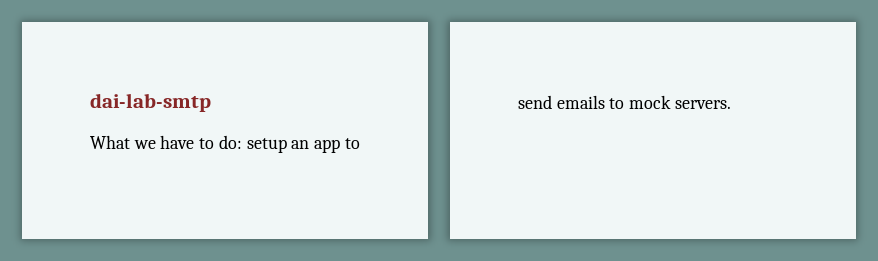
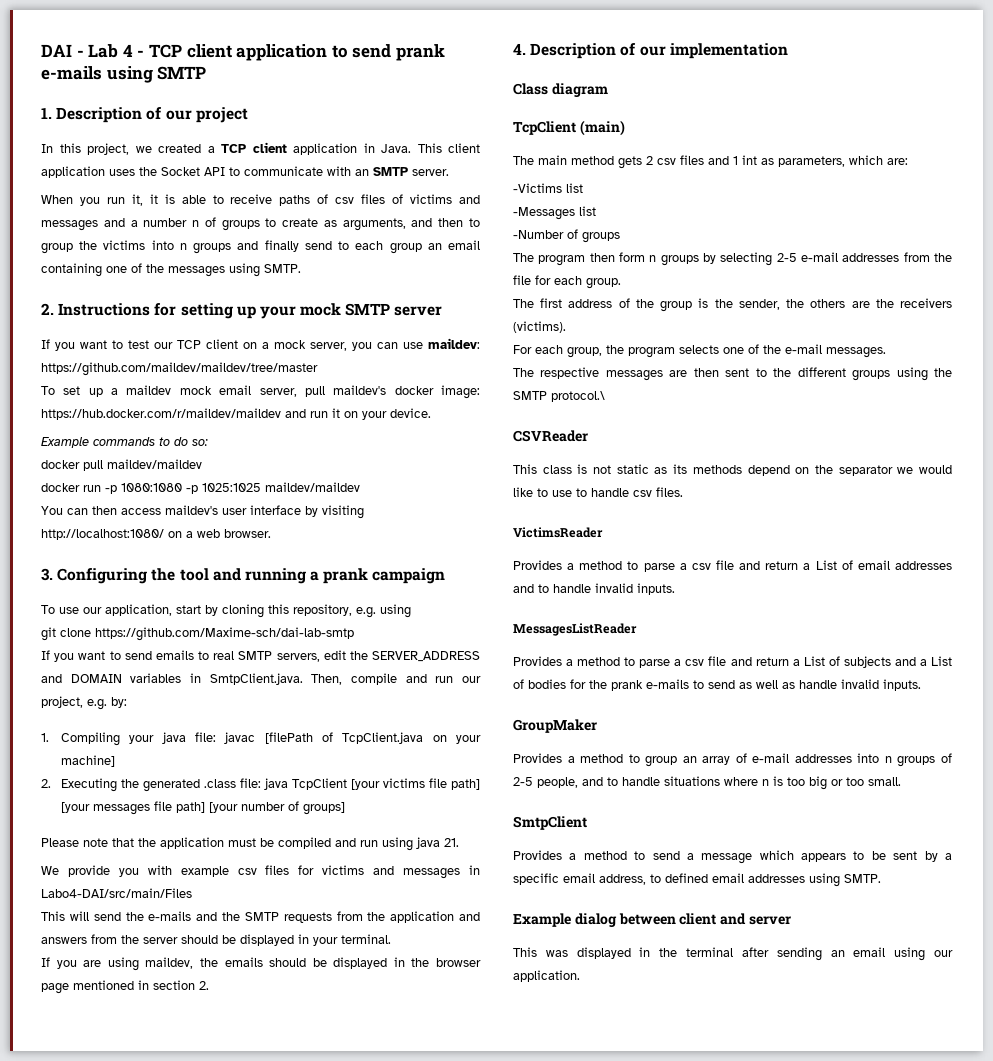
- dai-lab-smtp
- What we have to do: setup an app to send emails to mock servers.
+ DAI - Lab 4 - TCP client application to send prank e-mails using SMTP
+ 1. Description of our project
+ In this project, we created a TCP client application in Java. This client application uses the Socket API to communicate with an SMTP server.
+ When you run it, it is able to receive paths of csv files of victims and messages and a number n of groups to create as arguments, and then to group the victims into n groups and finally send to each group an email containing one of the messages using SMTP.
+ 2. Instructions for setting up your mock SMTP server
+ If you want to test our TCP client on a mock server, you can use maildev: https://github.com/maildev/maildev/tree/master
+ To set up a maildev mock email server, pull maildev's docker image: https://hub.docker.com/r/maildev/maildev and run it on your device.
+ Example commands to do so:
+ docker pull maildev/maildev
+ docker run -p 1080:1080 -p 1025:1025 maildev/maildev
+ You can then access maildev's user interface by visiting http://localhost:1080/ on a web browser.
+ 3. Configuring the tool and running a prank campaign
+ To use our application, start by cloning this repository, e.g. using
+ git clone https://github.com/Maxime-sch/dai-lab-smtp
+ If you want to send emails to real SMTP servers, edit the SERVER_ADDRESS and DOMAIN variables in SmtpClient.java. Then, compile and run our project, e.g. by:
+ 1. Compiling your java file: javac [filePath of TcpClient.java on your machine]
+ 2. Executing the generated .class file: java TcpClient [your victims file path] [your messages file path] [your number of groups]
+ Please note that the application must be compiled and run using java 21.
+ We provide you with example csv files for victims and messages in Labo4-DAI/src/main/Files
+ This will send the e-mails and the SMTP requests from the application and answers from the server should be displayed in your terminal.
+ If you are using maildev, the emails should be displayed in the browser page mentioned in section 2.
+ 4. Description of our implementation
+ Class diagram
+ TcpClient (main)
+ The main method gets 2 csv files and 1 int as parameters, which are:
+ -Victims list
+ -Messages list
+ -Number of groups
+ The program then form n groups by selecting 2-5 e-mail addresses from the file for each group.
+ The first address of the group is the sender, the others are the receivers (victims).
+ For each group, the program selects one of the e-mail messages.
+ The respective messages are then sent to the different groups using the SMTP protocol.\
+ CSVReader
+ This class is not static as its methods depend on the separator we would like to use to handle csv files.
+ VictimsReader
+ Provides a method to parse a csv file and return a List of email addresses and to handle invalid inputs.
+ MessagesListReader
+ Provides a method to parse a csv file and return a List of subjects and a List of bodies for the prank e-mails to send as well as handle invalid inputs.
+ GroupMaker
+ Provides a method to group an array of e-mail addresses into n groups of 2-5 people, and to handle situations where n is too big or too small.
+ SmtpClient
+ Provides a method to send a message which appears to be sent by a specific email address, to defined email addresses using SMTP.
+ Example dialog between client and server
+ This was displayed in the terminal after sending an email using our application.

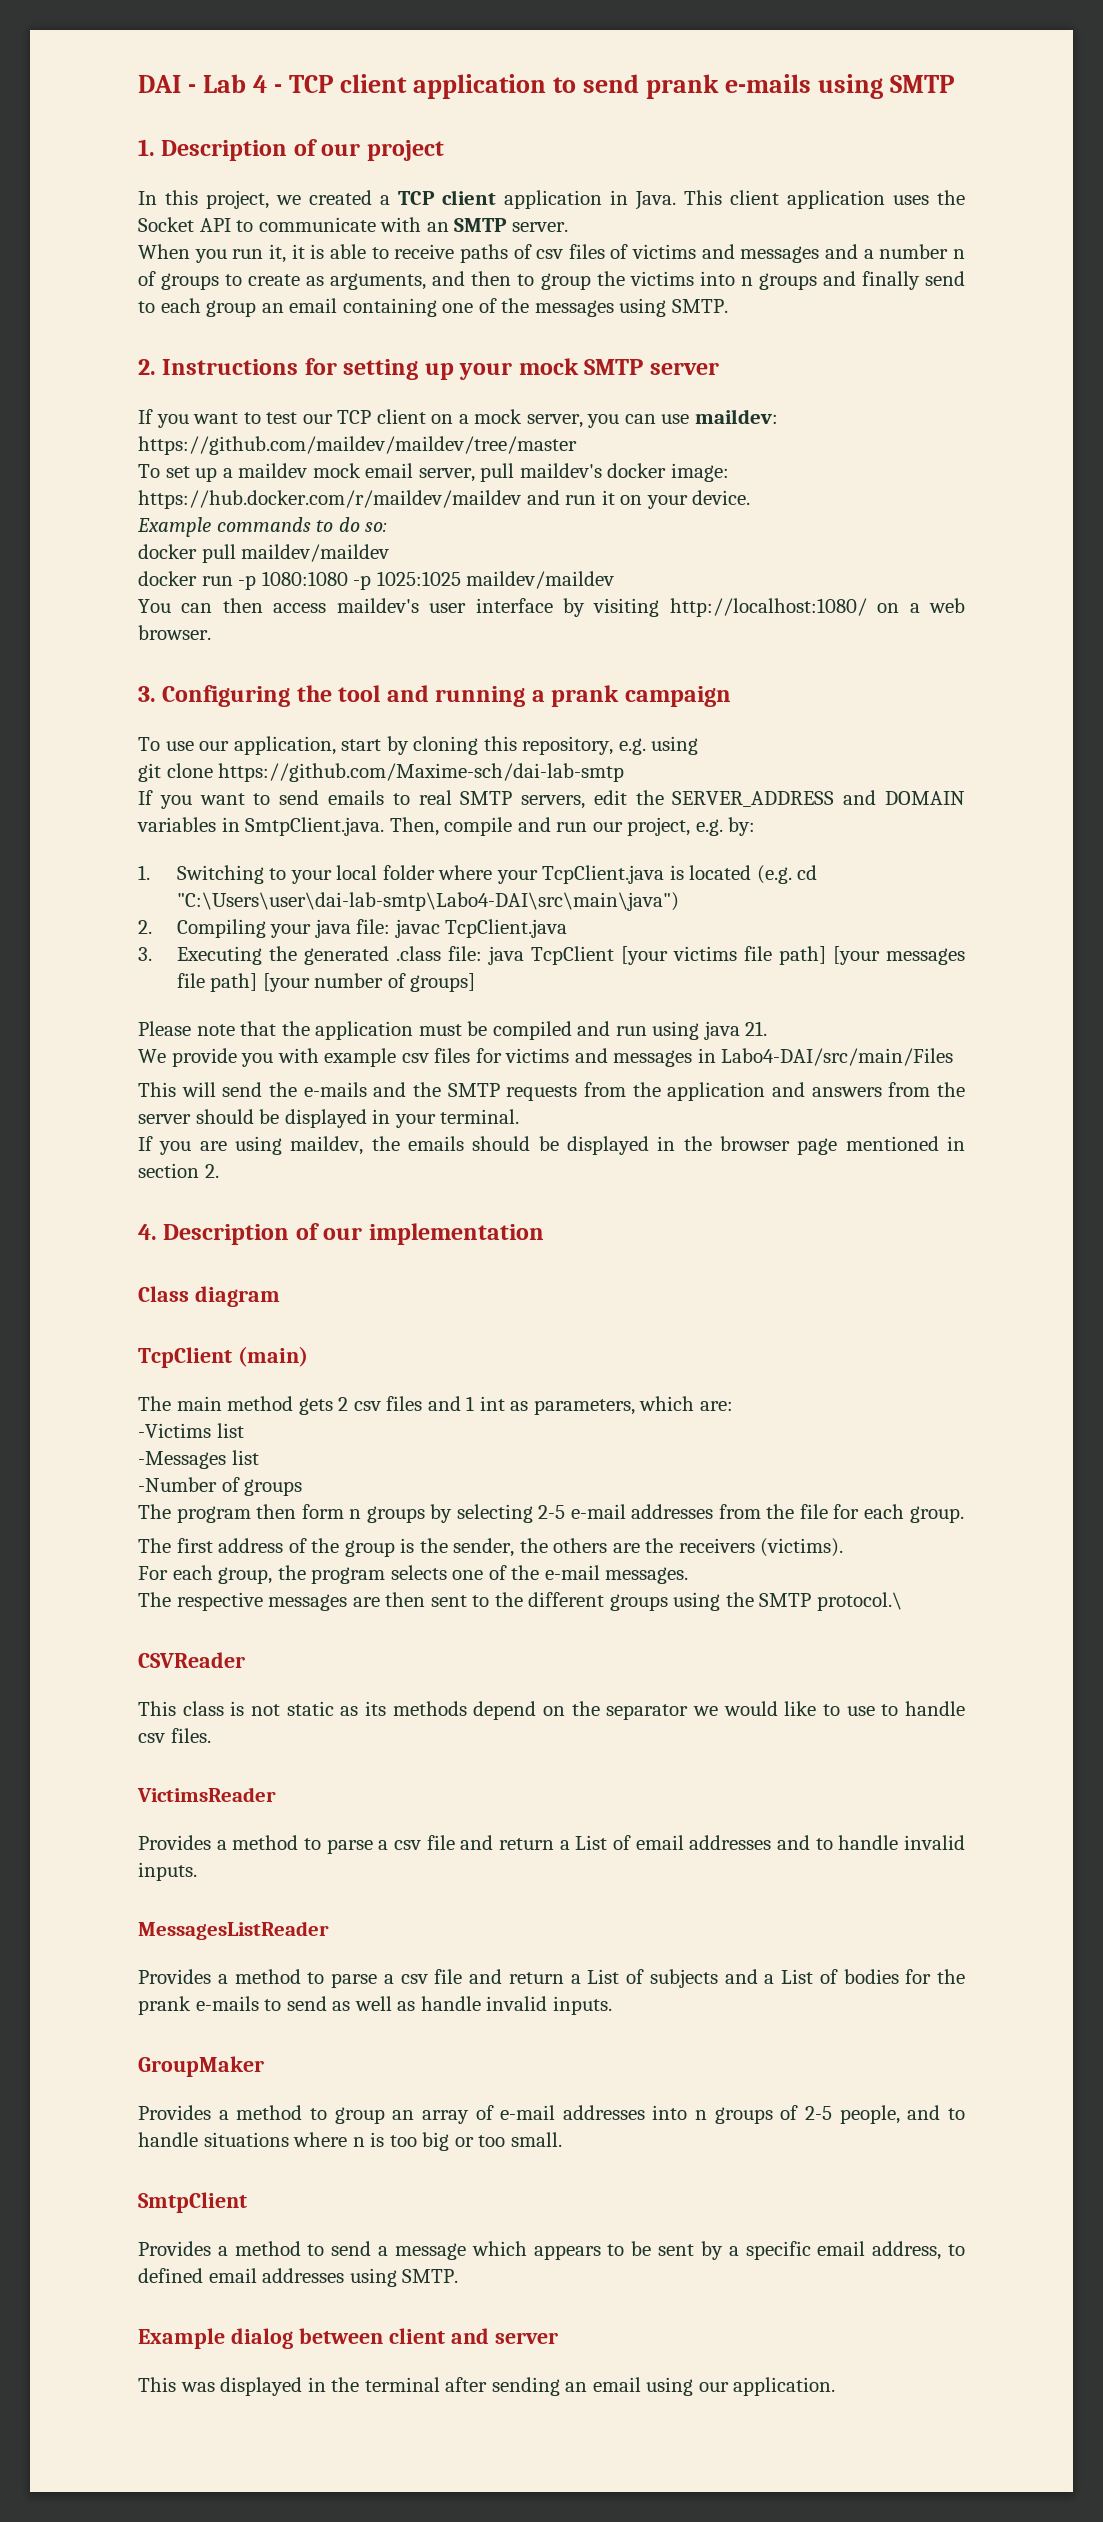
- 1. Compiling your java file: javac [filePath of TcpClient.java on your machine]
- 2. Executing the generated .class file: java TcpClient [your victims file path] [your messages file path] [your number of groups]
+ 1. Switching to your local folder where your TcpClient.java is located (e.g. cd "C:\Users\user\dai-lab-smtp\Labo4-DAI\src\main\java")
+ 2. Compiling your java file: javac TcpClient.java
+ 3. Executing the generated .class file: java TcpClient [your victims file path] [your messages file path] [your number of groups]

